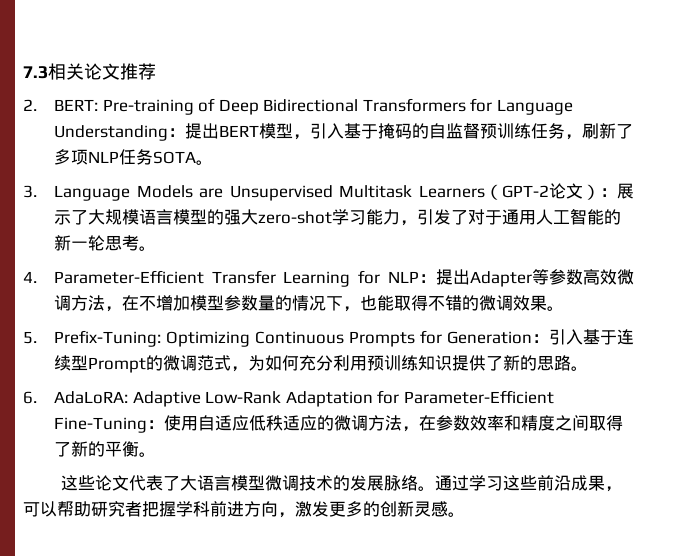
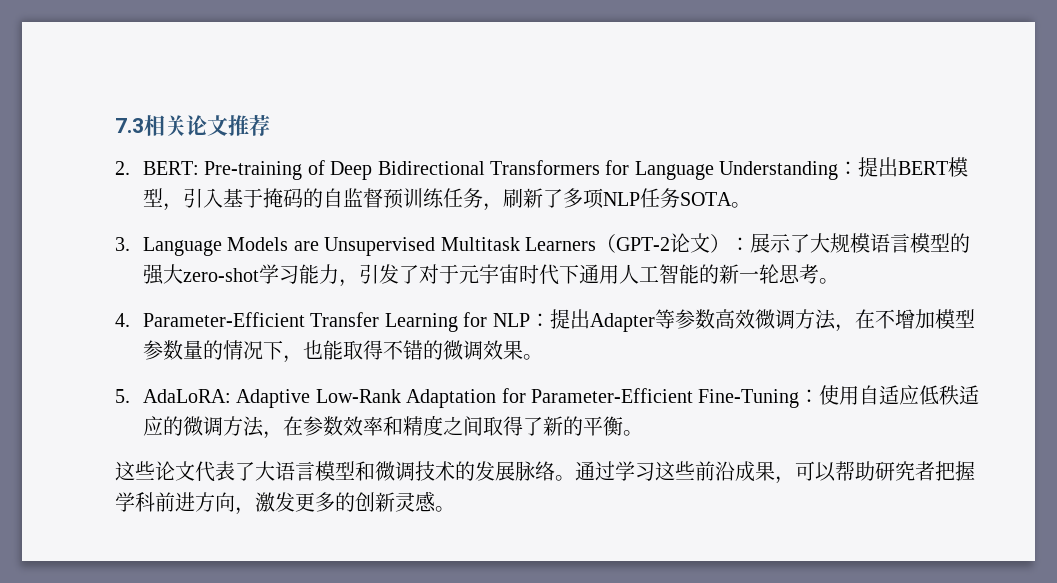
- 3. Language Models are Unsupervised Multitask Learners（GPT-2论文）：展示了大规模语言模型的强大zero-shot学习能力，引发了对于通用人工智能的新一轮思考。
+ 3. Language Models are Unsupervised Multitask Learners（GPT-2论文）：展示了大规模语言模型的强大zero-shot学习能力，引发了对于元宇宙时代下通用人工智能的新一轮思考。
- 5. Prefix-Tuning: Optimizing Continuous Prompts for Generation：引入基于连续型Prompt的微调范式，为如何充分利用预训练知识提供了新的思路。
- 6. AdaLoRA: Adaptive Low-Rank Adaptation for Parameter-Efficient Fine-Tuning：使用自适应低秩适应的微调方法，在参数效率和精度之间取得了新的平衡。
+ 5. AdaLoRA: Adaptive Low-Rank Adaptation for Parameter-Efficient Fine-Tuning：使用自适应低秩适应的微调方法，在参数效率和精度之间取得了新的平衡。
- 这些论文代表了大语言模型微调技术的发展脉络。
+ 这些论文代表了大语言模型和微调技术的发展脉络。

